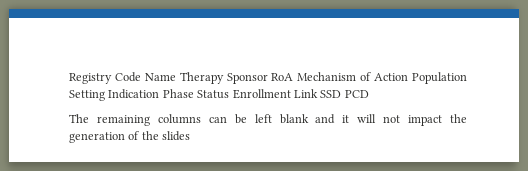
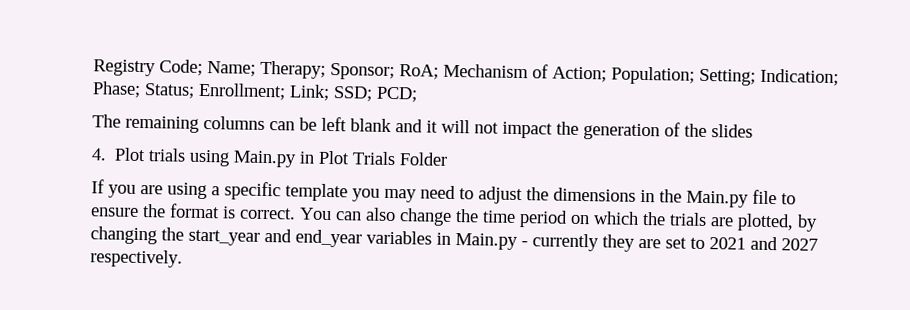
- Registry Code Name Therapy Sponsor RoA Mechanism of Action Population Setting Indication Phase Status Enrollment Link SSD PCD
+ Registry Code; Name; Therapy; Sponsor; RoA; Mechanism of Action; Population; Setting; Indication; Phase; Status; Enrollment; Link; SSD; PCD;
+ 4. Plot trials using Main.py in Plot Trials Folder
+ If you are using a specific template you may need to adjust the dimensions in the Main.py file to ensure the format is correct. You can also change the time period on which the trials are plotted, by changing the start_year and end_year variables in Main.py - currently they are set to 2021 and 2027 respectively.

